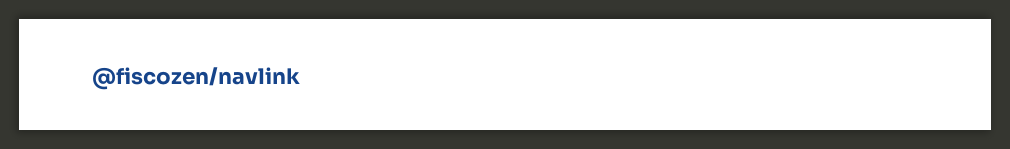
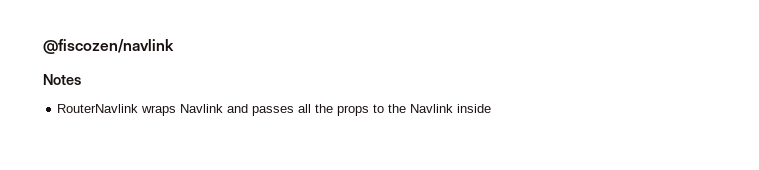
+ Notes
+ RouterNavlink wraps Navlink and passes all the props to the Navlink inside

